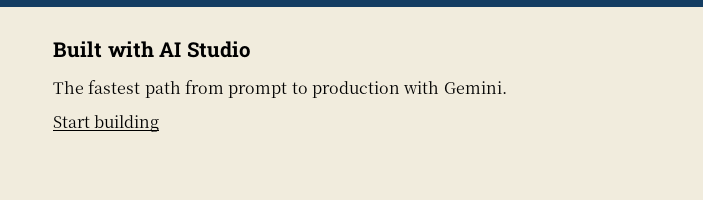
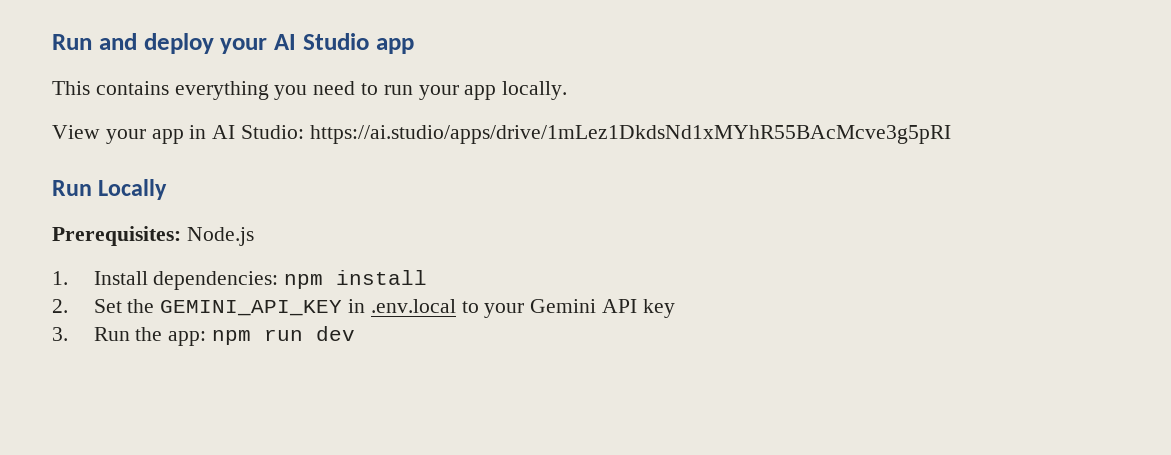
- Built with AI Studio
- The fastest path from prompt to production with Gemini.
- Start building
+ Run and deploy your AI Studio app
+ This contains everything you need to run your app locally.
+ View your app in AI Studio: https://ai.studio/apps/drive/1mLez1DkdsNd1xMYhR55BAcMcve3g5pRI
+ Run Locally
+ Prerequisites: Node.js
+ 1. Install dependencies: npm install
+ 2. Set the GEMINI_API_KEY in .env.local to your Gemini API key
+ 3. Run the app: npm run dev

